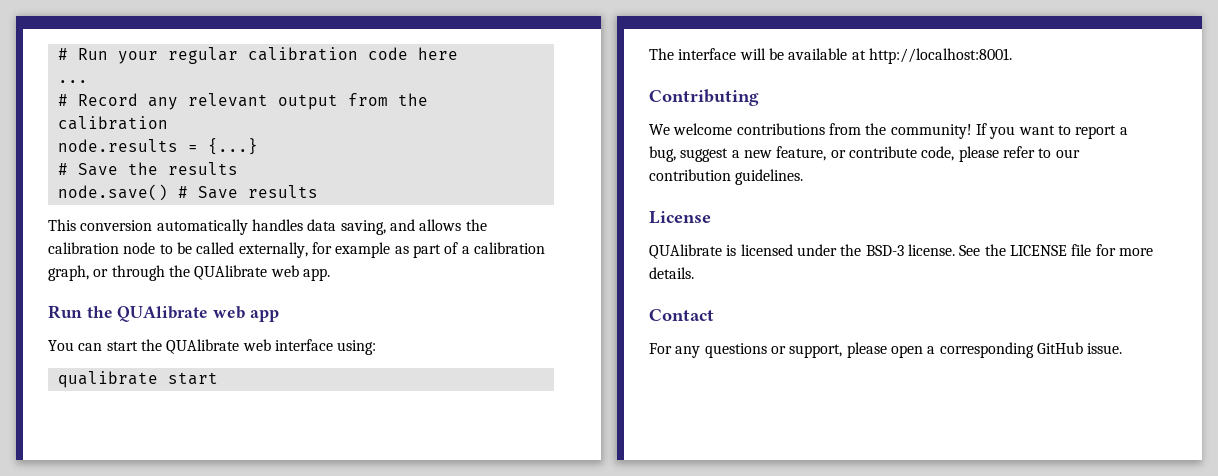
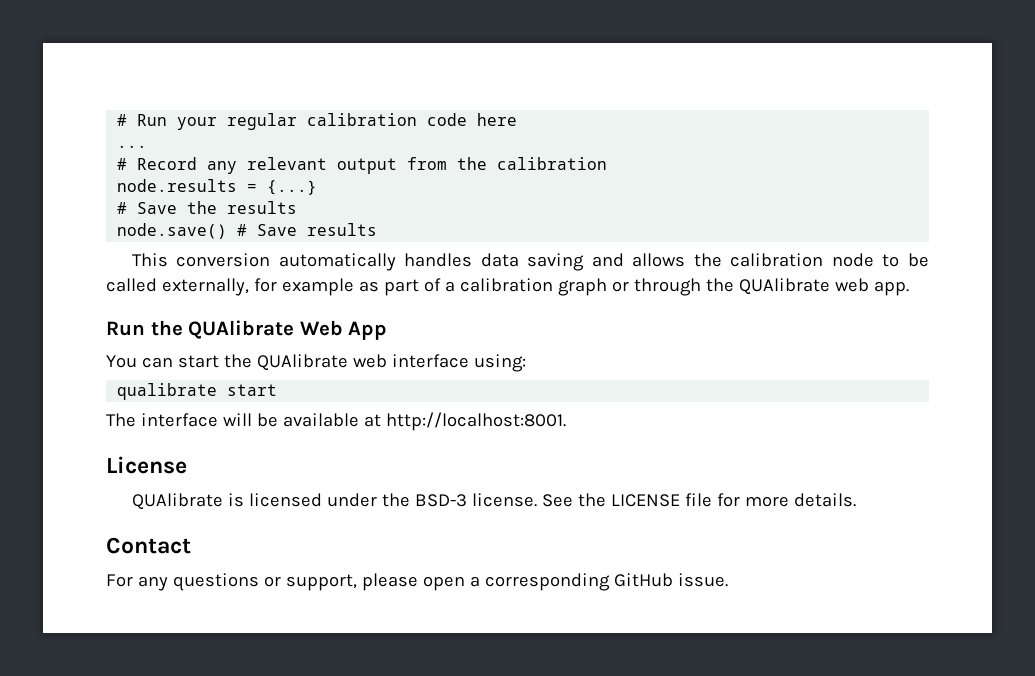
- This conversion automatically handles data saving, and allows the calibration node to be called externally, for example as part of a calibration graph, or through the QUAlibrate web app.
+ This conversion automatically handles data saving and allows the calibration node to be called externally, for example as part of a calibration graph or through the QUAlibrate web app.
- Run the QUAlibrate web app
+ Run the QUAlibrate Web App
- Contributing
- We welcome contributions from the community! If you want to report a bug, suggest a new feature, or contribute code, please refer to our contribution guidelines.

